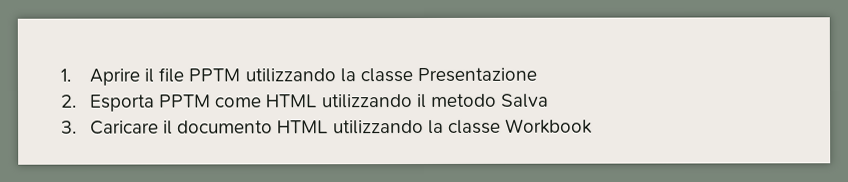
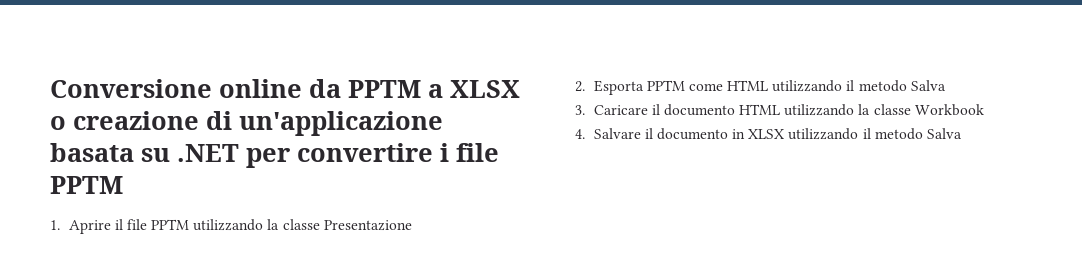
+ Conversione online da PPTM a XLSX o creazione di un'applicazione basata su .NET per convertire i file PPTM
+ 4. Salvare il documento in XLSX utilizzando il metodo Salva

